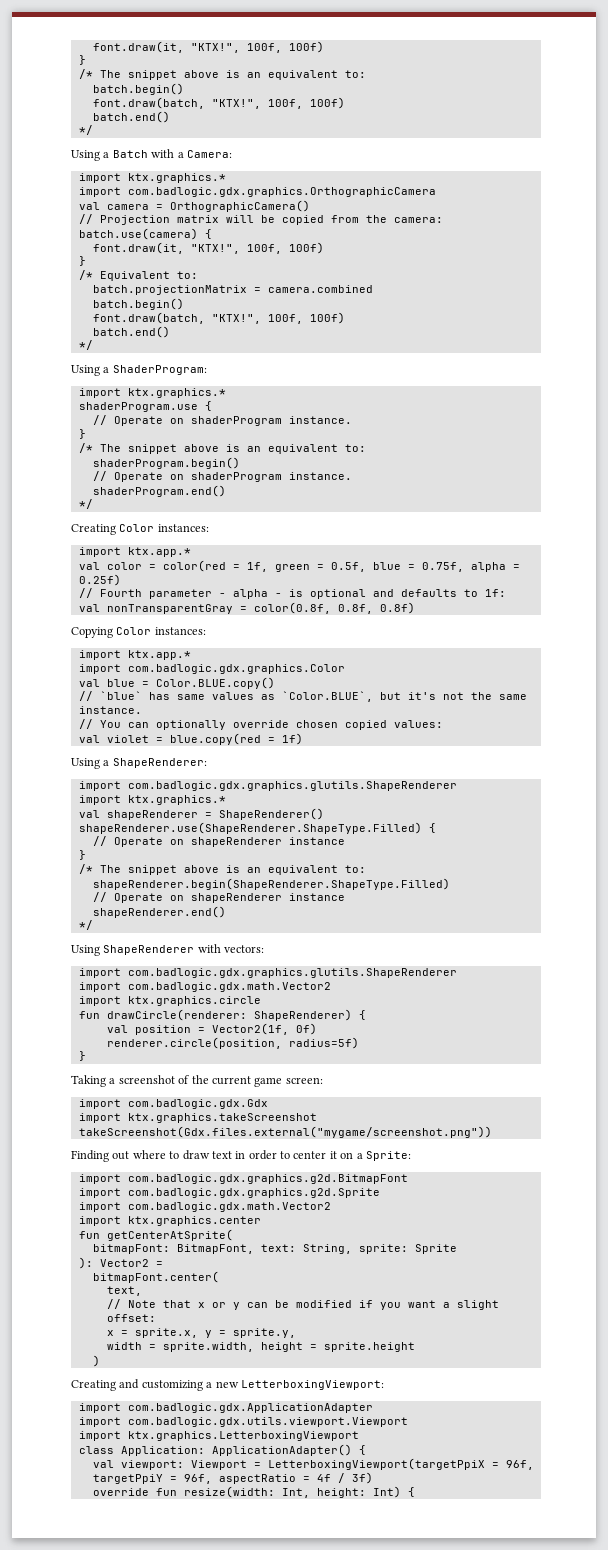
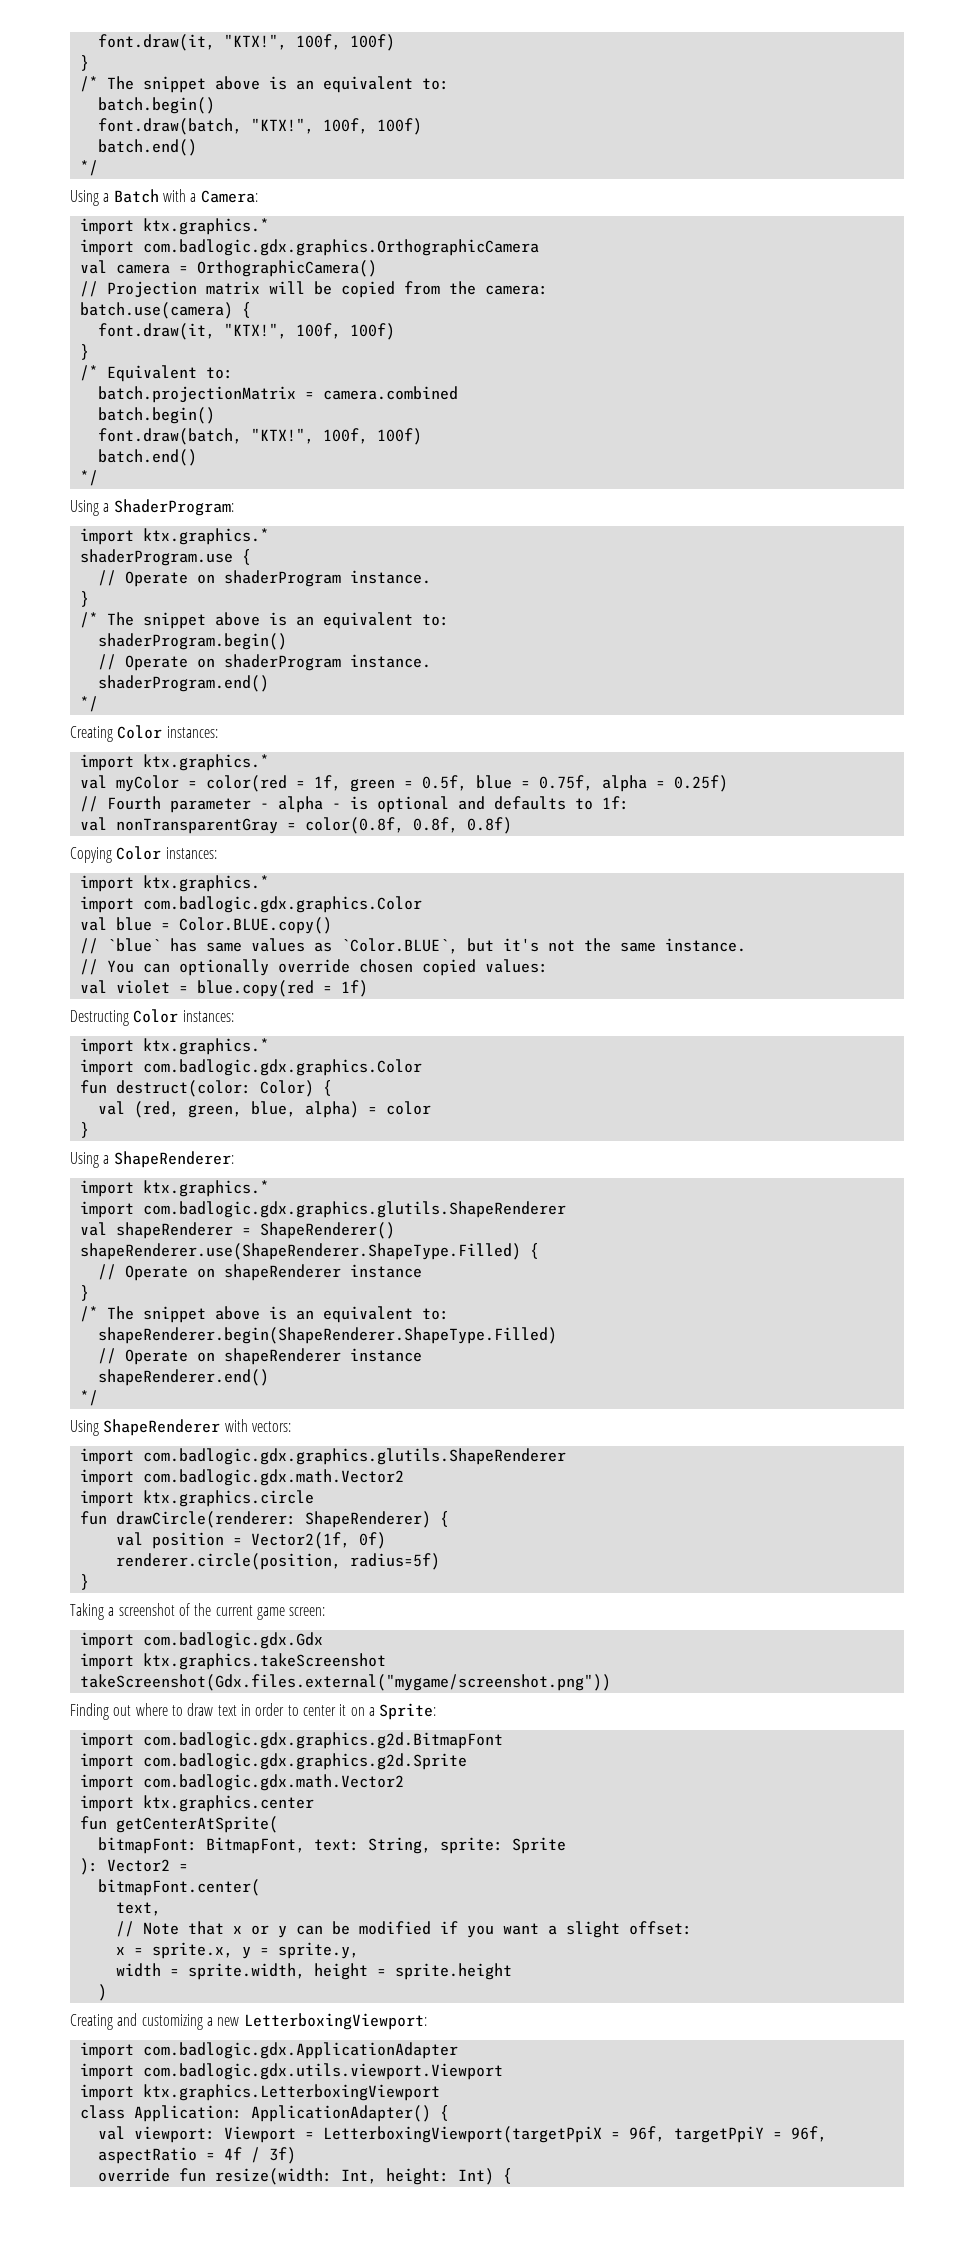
  Creating Color instances:
- import ktx.app.*
- val color = color(red = 1f, green = 0.5f, blue = 0.75f, alpha = 0.25f)
+ import ktx.graphics.*
+ val myColor = color(red = 1f, green = 0.5f, blue = 0.75f, alpha = 0.25f)
  Copying Color instances:
- import ktx.app.*
+ import ktx.graphics.*
+ Destructing Color instances:
+ import ktx.graphics.*
+ import com.badlogic.gdx.graphics.Color
+ fun destruct(color: Color) {
+ val (red, green, blue, alpha) = color
+ }
  Using a ShapeRenderer:
+ import ktx.graphics.*
  import com.badlogic.gdx.graphics.glutils.ShapeRenderer
- import ktx.graphics.*

